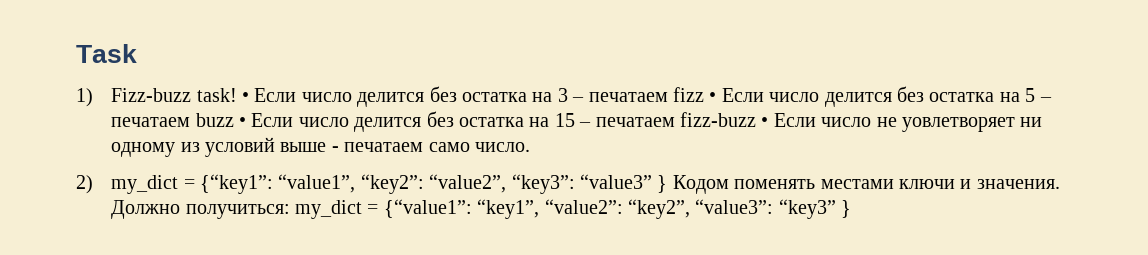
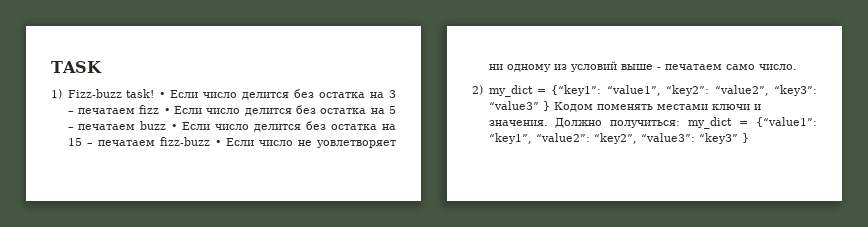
- Task
+ TASK

